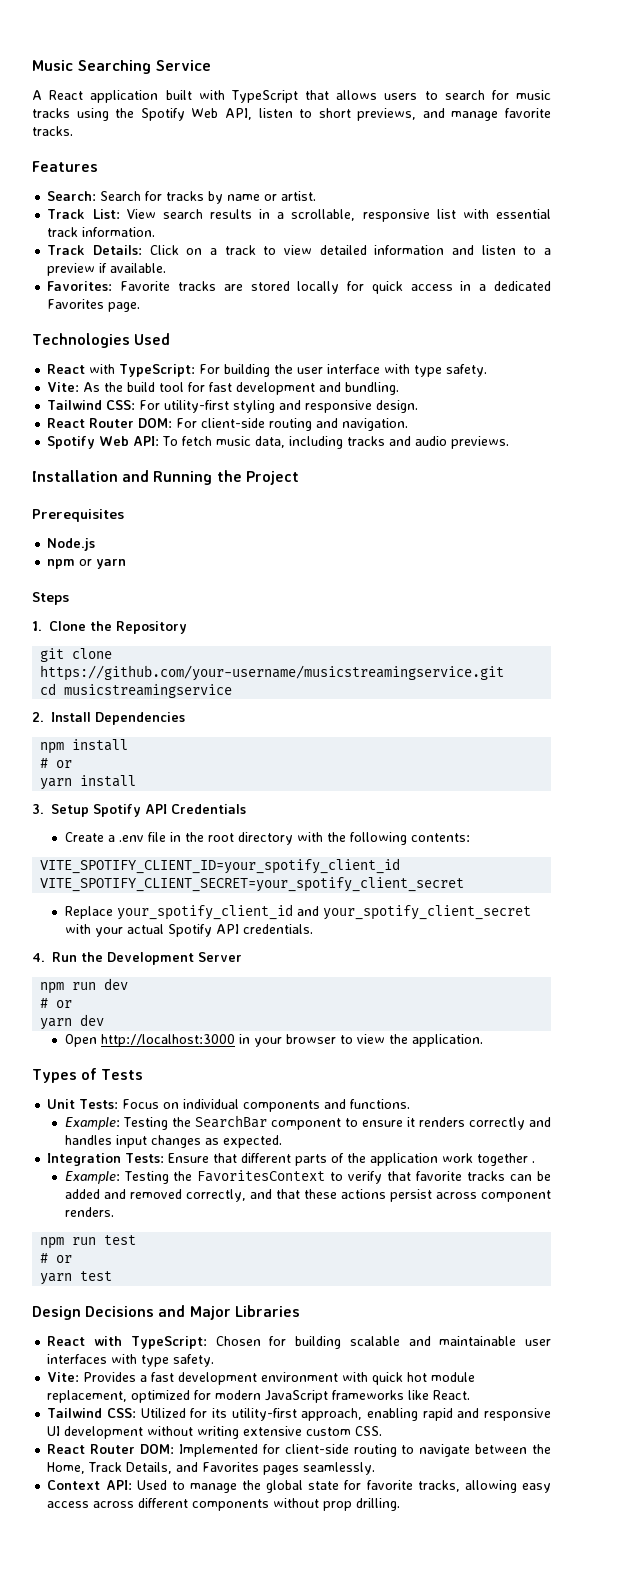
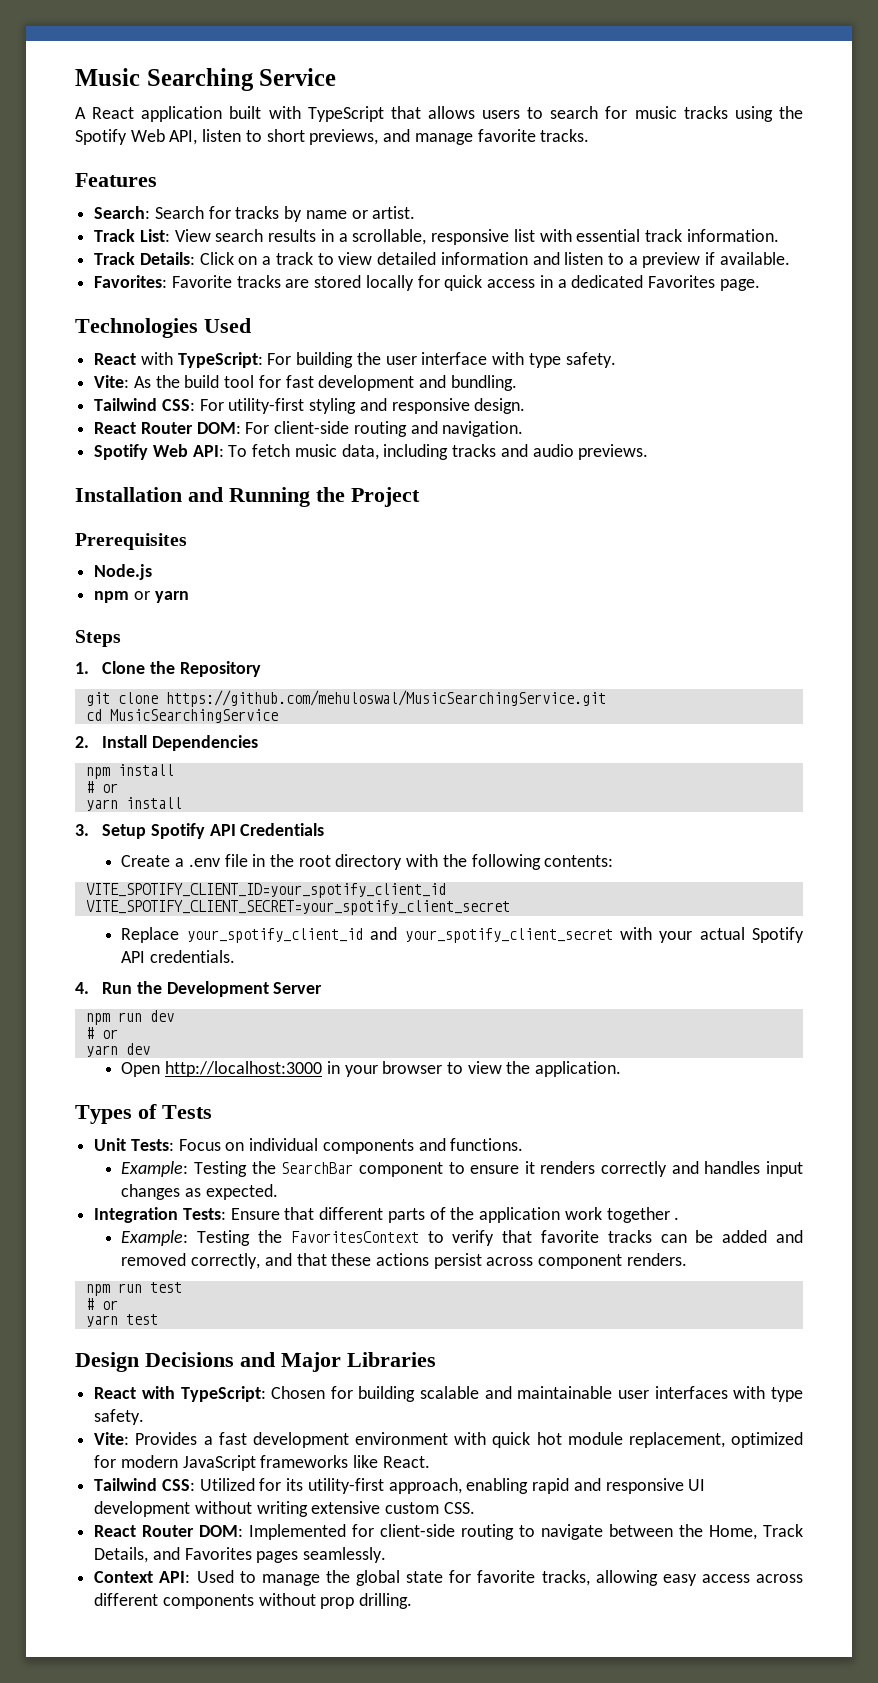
- git clone https://github.com/your-username/musicstreamingservice.git
+ git clone https://github.com/mehuloswal/MusicSearchingService.git
- cd musicstreamingservice
+ cd MusicSearchingService

